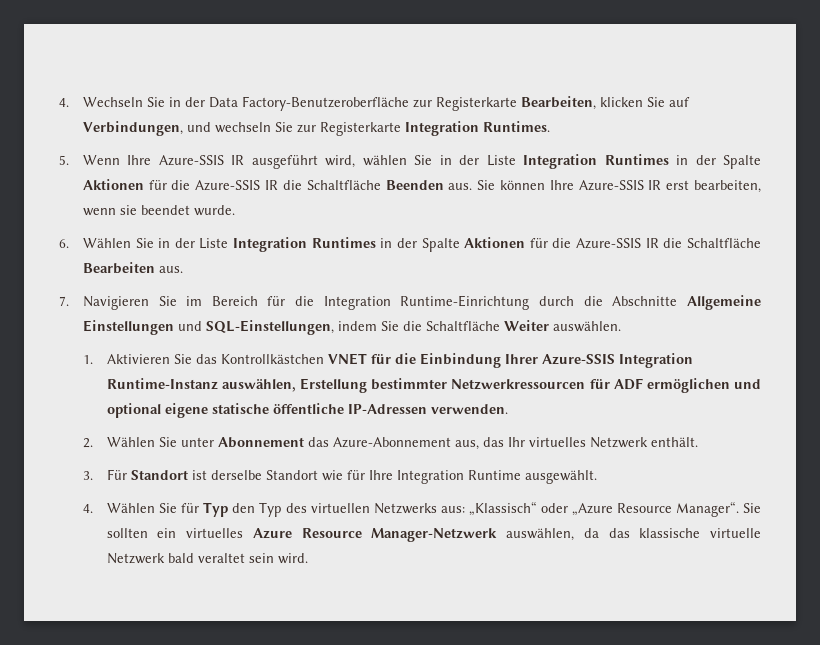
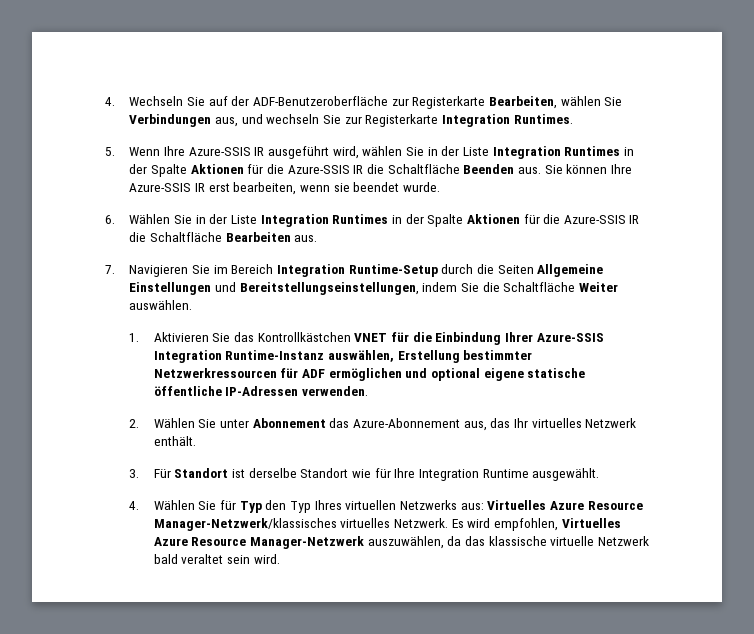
- 4. Wechseln Sie in der Data Factory-Benutzeroberfläche zur Registerkarte Bearbeiten, klicken Sie auf Verbindungen, und wechseln Sie zur Registerkarte Integration Runtimes.
+ 4. Wechseln Sie auf der ADF-Benutzeroberfläche zur Registerkarte Bearbeiten, wählen Sie Verbindungen aus, und wechseln Sie zur Registerkarte Integration Runtimes.
- 7. Navigieren Sie im Bereich für die Integration Runtime-Einrichtung durch die Abschnitte Allgemeine Einstellungen und SQL-Einstellungen, indem Sie die Schaltfläche Weiter auswählen.
+ 7. Navigieren Sie im Bereich Integration Runtime-Setup durch die Seiten Allgemeine Einstellungen und Bereitstellungseinstellungen, indem Sie die Schaltfläche Weiter auswählen.
- 4. Wählen Sie für Typ den Typ des virtuellen Netzwerks aus: „Klassisch“ oder „Azure Resource Manager“. Sie sollten ein virtuelles Azure Resource Manager-Netzwerk auswählen, da das klassische virtuelle Netzwerk bald veraltet sein wird.
+ 4. Wählen Sie für Typ den Typ Ihres virtuellen Netzwerks aus: Virtuelles Azure Resource Manager-Netzwerk/klassisches virtuelles Netzwerk. Es wird empfohlen, Virtuelles Azure Resource Manager-Netzwerk auszuwählen, da das klassische virtuelle Netzwerk bald veraltet sein wird.

